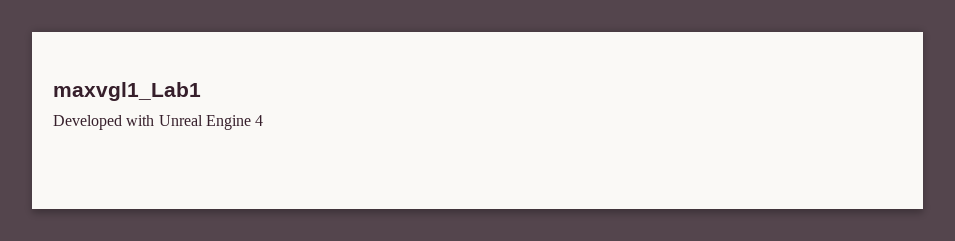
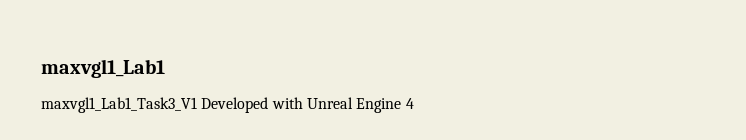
- Developed with Unreal Engine 4
+ maxvgl1_Lab1_Task3_V1 Developed with Unreal Engine 4

